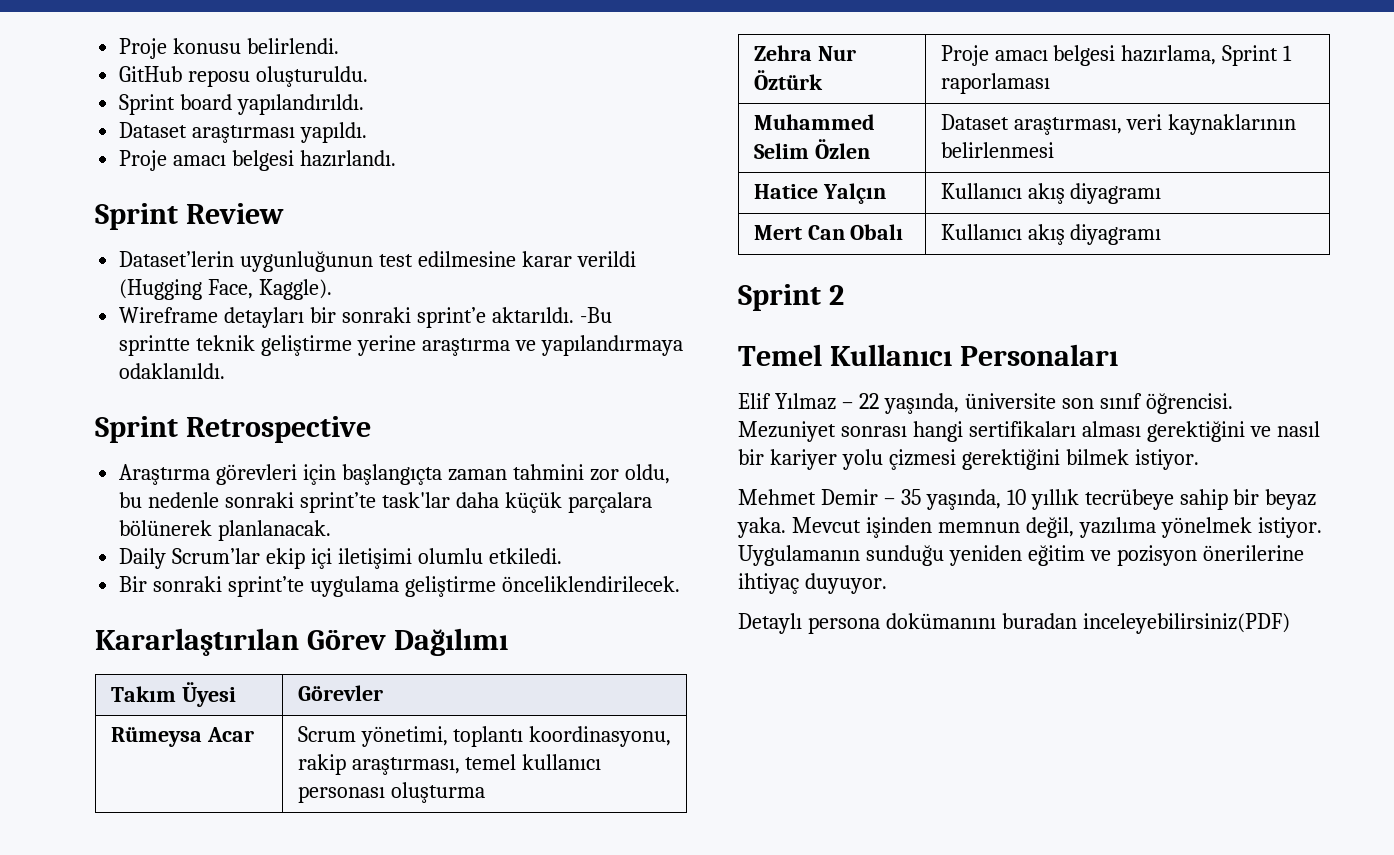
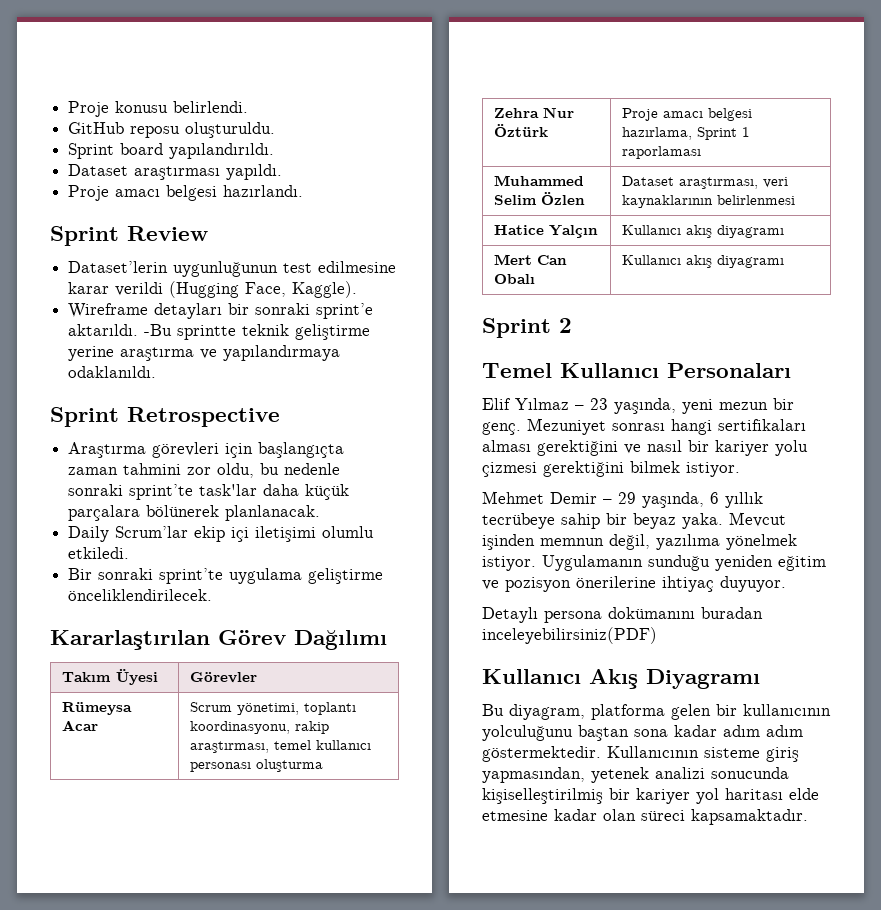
- Elif Yılmaz – 22 yaşında, üniversite son sınıf öğrencisi.
+ Elif Yılmaz – 23 yaşında, yeni mezun bir genç.
- Mehmet Demir – 35 yaşında, 10 yıllık tecrübeye sahip bir beyaz yaka.
+ Mehmet Demir – 29 yaşında, 6 yıllık tecrübeye sahip bir beyaz yaka.
+ Kullanıcı Akış Diyagramı
+ Bu diyagram, platforma gelen bir kullanıcının yolculuğunu baştan sona kadar adım adım göstermektedir. Kullanıcının sisteme giriş yapmasından, yetenek analizi sonucunda kişiselleştirilmiş bir kariyer yol haritası elde etmesine kadar olan süreci kapsamaktadır.

